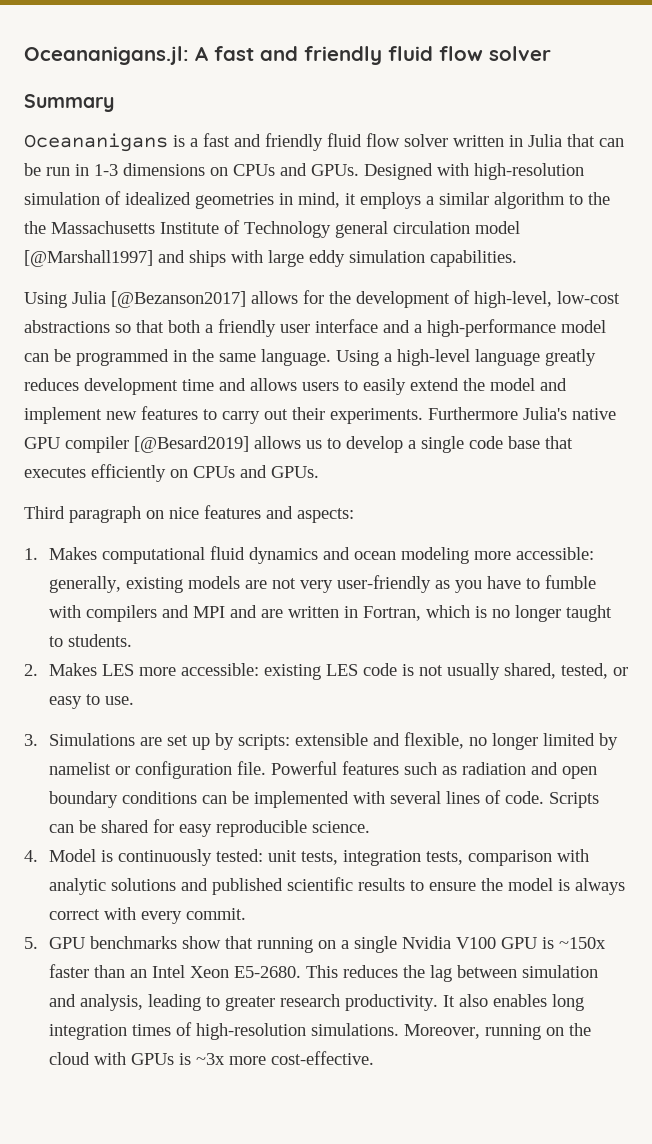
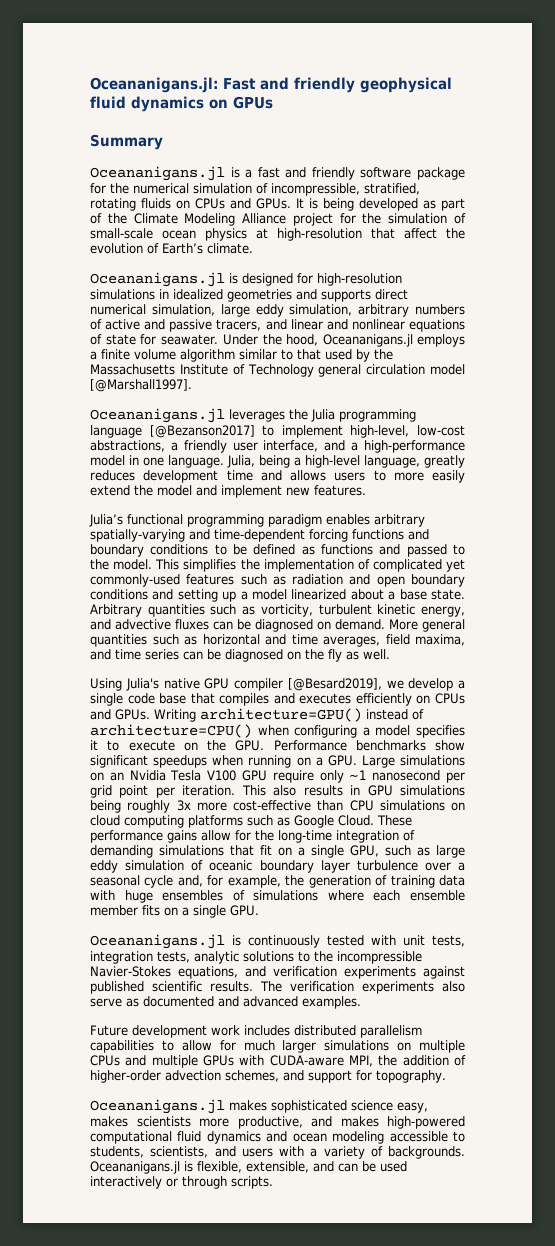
- Oceananigans.jl: A fast and friendly fluid flow solver
+ Oceananigans.jl: Fast and friendly geophysical fluid dynamics on GPUs
- Oceananigans is a fast and friendly fluid flow solver written in Julia that can be run in 1-3 dimensions on CPUs and GPUs. Designed with high-resolution simulation of idealized geometries in mind, it employs a similar algorithm to the the Massachusetts Institute of Technology general circulation model [@Marshall1997] and ships with large eddy simulation capabilities.
- Using Julia [@Bezanson2017] allows for the development of high-level, low-cost abstractions so that both a friendly user interface and a high-performance model can be programmed in the same language. Using a high-level language greatly reduces development time and allows users to easily extend the model and implement new features to carry out their experiments. Furthermore Julia's native GPU compiler [@Besard2019] allows us to develop a single code base that executes efficiently on CPUs and GPUs.
- Third paragraph on nice features and aspects:
- 1. Makes computational fluid dynamics and ocean modeling more accessible: generally, existing models are not very user-friendly as you have to fumble with compilers and MPI and are written in Fortran, which is no longer taught to students.
- 2. Makes LES more accessible: existing LES code is not usually shared, tested, or easy to use.
- 3. Simulations are set up by scripts: extensible and flexible, no longer limited by namelist or configuration file. Powerful features such as radiation and open boundary conditions can be implemented with several lines of code. Scripts can be shared for easy reproducible science.
- 4. Model is continuously tested: unit tests, integration tests, comparison with analytic solutions and published scientific results to ensure the model is always correct with every commit.
- 5. GPU benchmarks show that running on a single Nvidia V100 GPU is ~150x faster than an Intel Xeon E5-2680. This reduces the lag between simulation and analysis, leading to greater research productivity. It also enables long integration times of high-resolution simulations. Moreover, running on the cloud with GPUs is ~3x more cost-effective.
+ Oceananigans.jl is a fast and friendly software package for the numerical simulation of incompressible, stratified, rotating fluids on CPUs and GPUs. It is being developed as part of the Climate Modeling Alliance project for the simulation of small-scale ocean physics at high-resolution that affect the evolution of Earth’s climate.
+ Oceananigans.jl is designed for high-resolution simulations in idealized geometries and supports direct numerical simulation, large eddy simulation, arbitrary numbers of active and passive tracers, and linear and nonlinear equations of state for seawater. Under the hood, Oceananigans.jl employs a finite volume algorithm similar to that used by the Massachusetts Institute of Technology general circulation model [@Marshall1997].
+ Oceananigans.jl leverages the Julia programming language [@Bezanson2017] to implement high-level, low-cost abstractions, a friendly user interface, and a high-performance model in one language. Julia, being a high-level language, greatly reduces development time and allows users to more easily extend the model and implement new features.
+ Julia’s functional programming paradigm enables arbitrary spatially-varying and time-dependent forcing functions and boundary conditions to be defined as functions and passed to the model. This simplifies the implementation of complicated yet commonly-used features such as radiation and open boundary conditions and setting up a model linearized about a base state. Arbitrary quantities such as vorticity, turbulent kinetic energy, and advective fluxes can be diagnosed on demand. More general quantities such as horizontal and time averages, field maxima, and time series can be diagnosed on the fly as well.
+ Using Julia's native GPU compiler [@Besard2019], we develop a single code base that compiles and executes efficiently on CPUs and GPUs. Writing architecture=GPU() instead of architecture=CPU() when configuring a model specifies it to execute on the GPU. Performance benchmarks show significant speedups when running on a GPU. Large simulations on an Nvidia Tesla V100 GPU require only ~1 nanosecond per grid point per iteration. This also results in GPU simulations being roughly 3x more cost-effective than CPU simulations on cloud computing platforms such as Google Cloud. These performance gains allow for the long-time integration of demanding simulations that fit on a single GPU, such as large eddy simulation of oceanic boundary layer turbulence over a seasonal cycle and, for example, the generation of training data with huge ensembles of simulations where each ensemble member fits on a single GPU.
+ Oceananigans.jl is continuously tested with unit tests, integration tests, analytic solutions to the incompressible Navier-Stokes equations, and verification experiments against published scientific results. The verification experiments also serve as documented and advanced examples.
+ Future development work includes distributed parallelism capabilities to allow for much larger simulations on multiple CPUs and multiple GPUs with CUDA-aware MPI, the addition of higher-order advection schemes, and support for topography.
+ Oceananigans.jl makes sophisticated science easy, makes scientists more productive, and makes high-powered computational fluid dynamics and ocean modeling accessible to students, scientists, and users with a variety of backgrounds. Oceananigans.jl is flexible, extensible, and can be used interactively or through scripts.

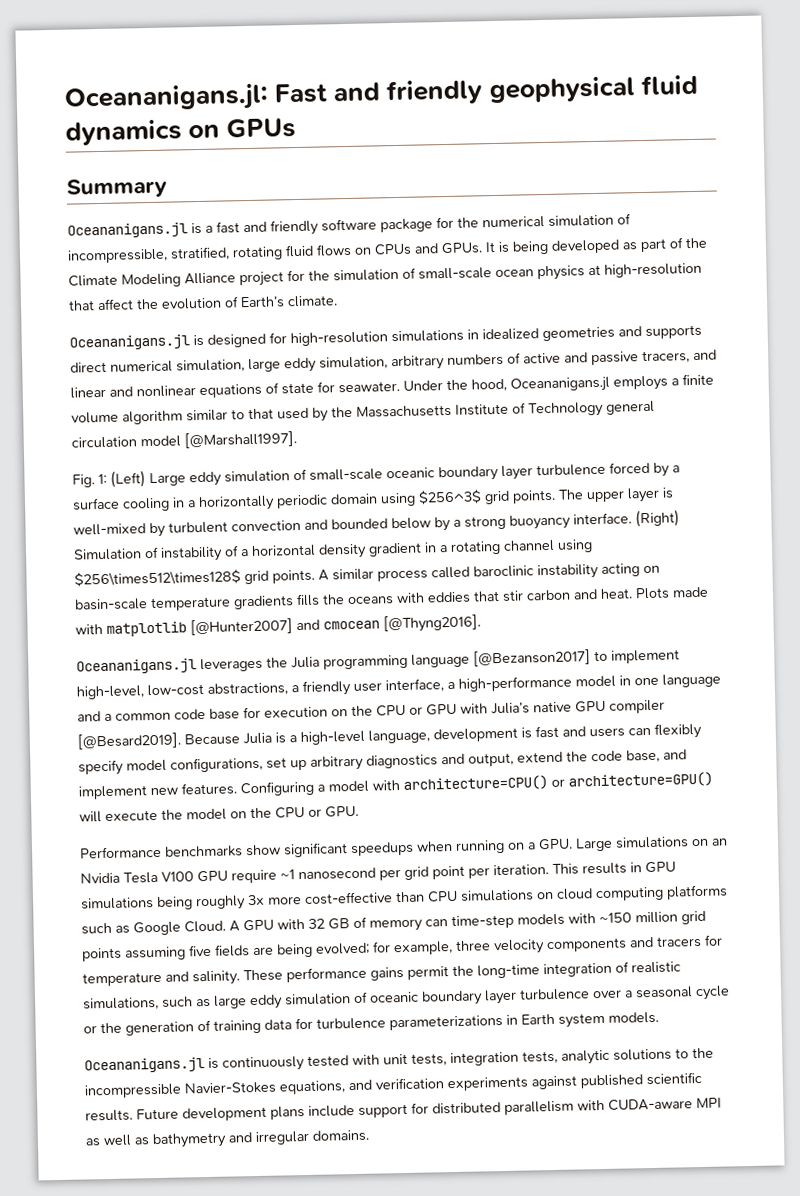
- Oceananigans.jl is a fast and friendly software package for the numerical simulation of incompressible, stratified, rotating fluids on CPUs and GPUs.
+ Oceananigans.jl is a fast and friendly software package for the numerical simulation of incompressible, stratified, rotating fluid flows on CPUs and GPUs.
+ Fig. 1: (Left) Large eddy simulation of small-scale oceanic boundary layer turbulence forced by a surface cooling in a horizontally periodic domain using $256^3$ grid points. The upper layer is well-mixed by turbulent convection and bounded below by a strong buoyancy interface. (Right) Simulation of instability of a horizontal density gradient in a rotating channel using $256\times512\times128$ grid points. A similar process called baroclinic instability acting on basin-scale temperature gradients fills the oceans with eddies that stir carbon and heat. Plots made with matplotlib [@Hunter2007] and cmocean [@Thyng2016].
- Oceananigans.jl leverages the Julia programming language [@Bezanson2017] to implement high-level, low-cost abstractions, a friendly user interface, and a high-performance model in one language. Julia, being a high-level language, greatly reduces development time and allows users to more easily extend the model and implement new features.
- Julia’s functional programming paradigm enables arbitrary spatially-varying and time-dependent forcing functions and boundary conditions to be defined as functions and passed to the model. This simplifies the implementation of complicated yet commonly-used features such as radiation and open boundary conditions and setting up a model linearized about a base state. Arbitrary quantities such as vorticity, turbulent kinetic energy, and advective fluxes can be diagnosed on demand. More general quantities such as horizontal and time averages, field maxima, and time series can be diagnosed on the fly as well.
- Using Julia's native GPU compiler [@Besard2019], we develop a single code base that compiles and executes efficiently on CPUs and GPUs. Writing architecture=GPU() instead of architecture=CPU() when configuring a model specifies it to execute on the GPU. Performance benchmarks show significant speedups when running on a GPU. Large simulations on an Nvidia Tesla V100 GPU require only ~1 nanosecond per grid point per iteration.
+ Oceananigans.jl leverages the Julia programming language [@Bezanson2017] to implement high-level, low-cost abstractions, a friendly user interface, a high-performance model in one language and a common code base for execution on the CPU or GPU with Julia’s native GPU compiler [@Besard2019]. Because Julia is a high-level language, development is fast and users can flexibly specify model configurations, set up arbitrary diagnostics and output, extend the code base, and implement new features. Configuring a model with architecture=CPU() or architecture=GPU() will execute the model on the CPU or GPU.
+ Performance benchmarks show significant speedups when running on a GPU. Large simulations on an Nvidia Tesla V100 GPU require ~1 nanosecond per grid point per iteration.
- This also results in GPU simulations being roughly 3x more cost-effective than CPU simulations on cloud computing platforms such as Google Cloud.
+ This results in GPU simulations being roughly 3x more cost-effective than CPU simulations on cloud computing platforms such as Google Cloud.
+ A GPU with 32 GB of memory can time-step models with ~150 million grid points assuming five fields are being evolved; for example, three velocity components and tracers for temperature and salinity.
- These performance gains allow for the long-time integration of demanding simulations that fit on a single GPU, such as large eddy simulation of oceanic boundary layer turbulence over a seasonal cycle and, for example, the generation of training data with huge ensembles of simulations where each ensemble member fits on a single GPU.
+ These performance gains permit the long-time integration of realistic simulations, such as large eddy simulation of oceanic boundary layer turbulence over a seasonal cycle or the generation of training data for turbulence parameterizations in Earth system models.
- The verification experiments also serve as documented and advanced examples.
- Future development work includes distributed parallelism capabilities to allow for much larger simulations on multiple CPUs and multiple GPUs with CUDA-aware MPI, the addition of higher-order advection schemes, and support for topography.
- Oceananigans.jl makes sophisticated science easy, makes scientists more productive, and makes high-powered computational fluid dynamics and ocean modeling accessible to students, scientists, and users with a variety of backgrounds. Oceananigans.jl is flexible, extensible, and can be used interactively or through scripts.
+ Future development plans include support for distributed parallelism with CUDA-aware MPI as well as bathymetry and irregular domains.

